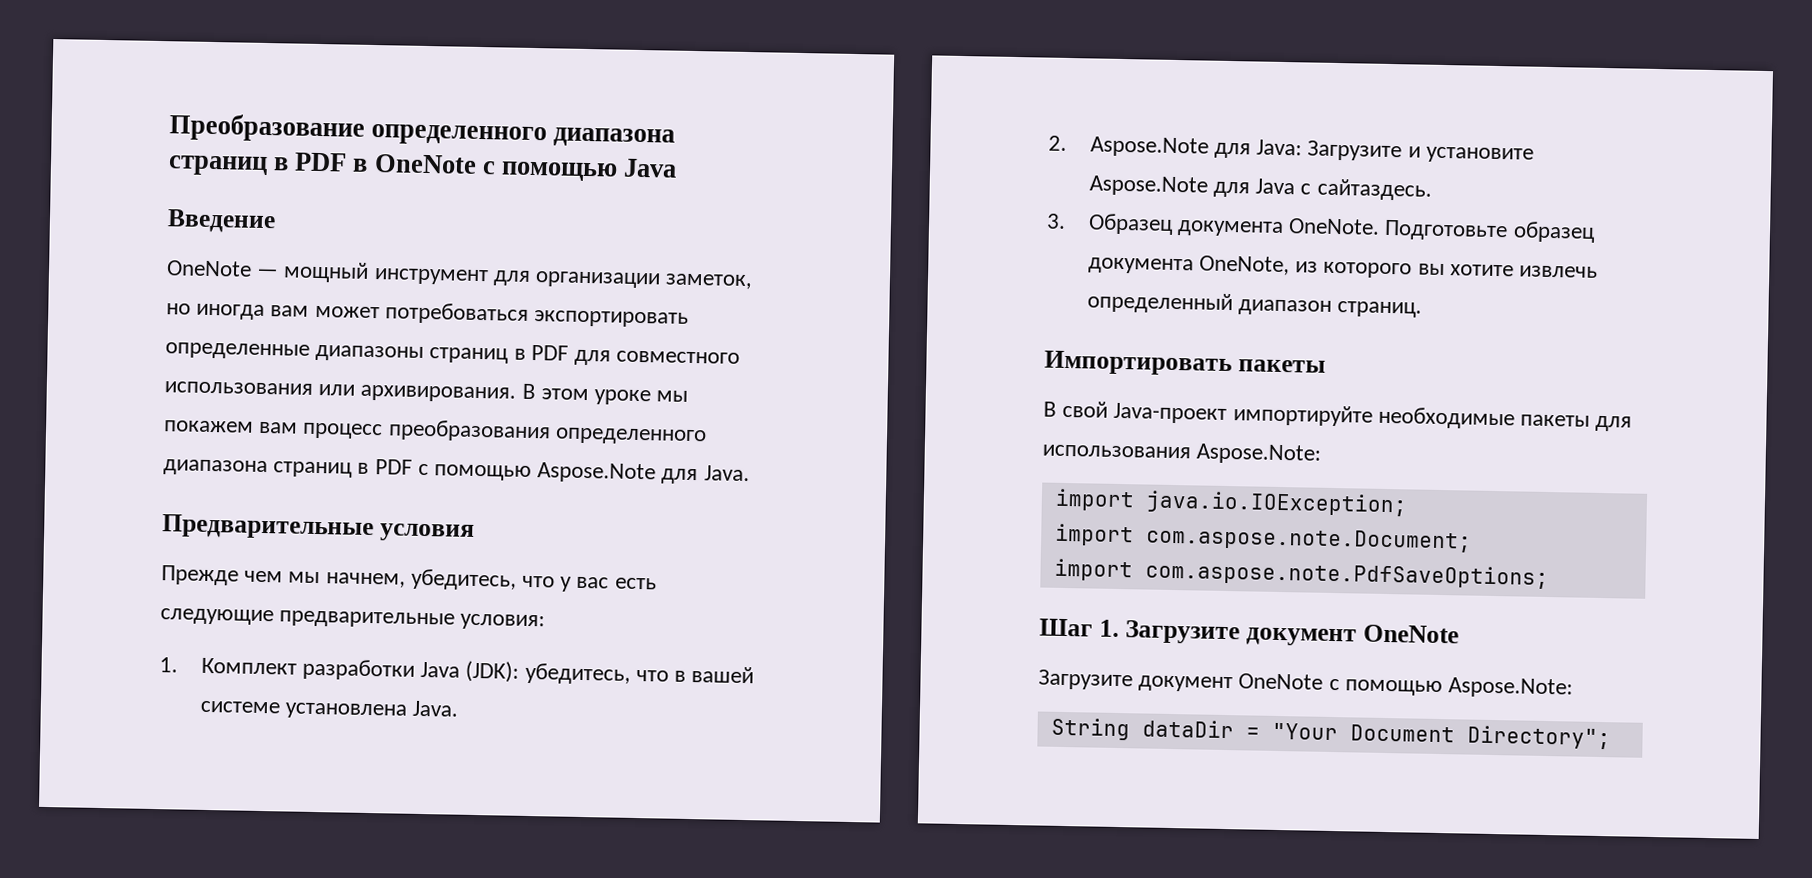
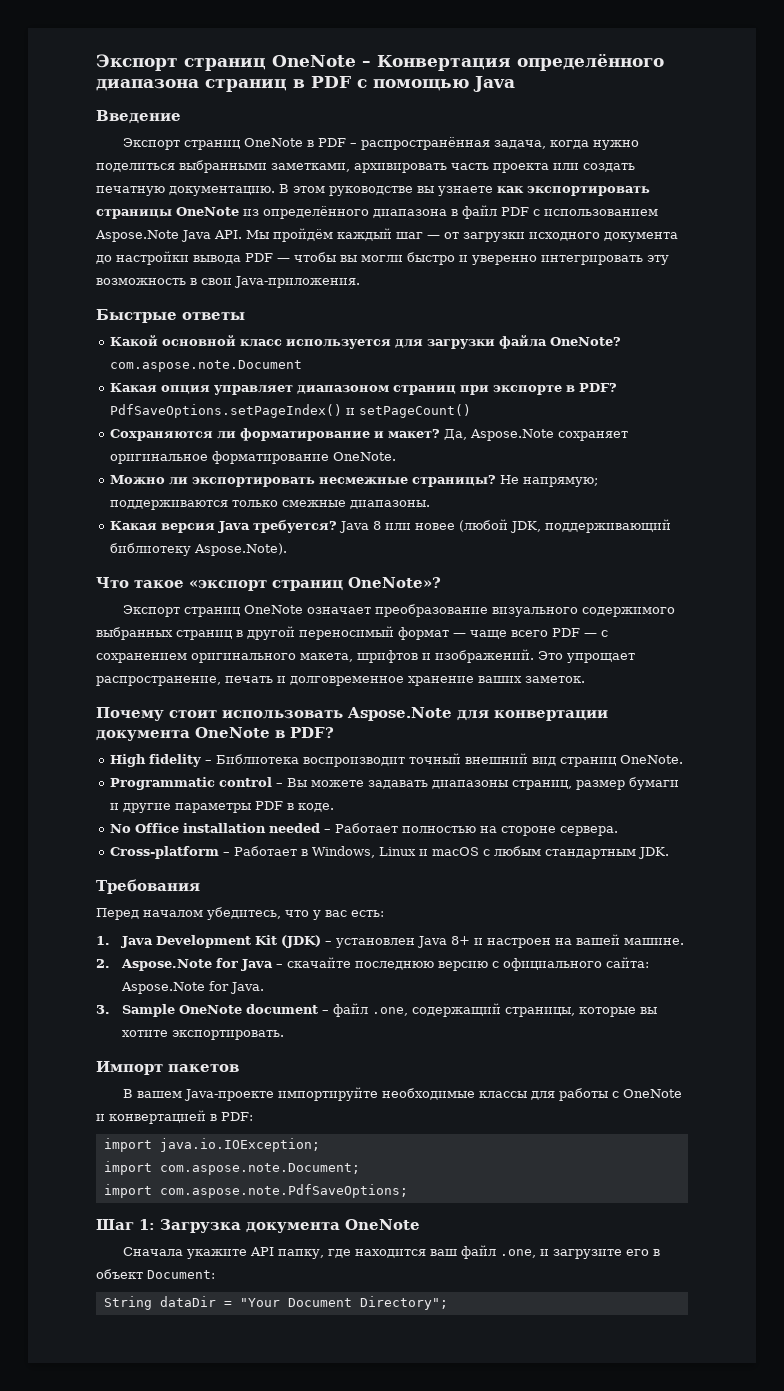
- Преобразование определенного диапазона страниц в PDF в OneNote с помощью Java
+ Экспорт страниц OneNote – Конвертация определённого диапазона страниц в PDF с помощью Java
- OneNote — мощный инструмент для организации заметок, но иногда вам может потребоваться экспортировать определенные диапазоны страниц в PDF для совместного использования или архивирования. В этом уроке мы покажем вам процесс преобразования определенного диапазона страниц в PDF с помощью Aspose.Note для Java.
- Предварительные условия
- Прежде чем мы начнем, убедитесь, что у вас есть следующие предварительные условия:
- 1. Комплект разработки Java (JDK): убедитесь, что в вашей системе установлена Java.
- 2. Aspose.Note для Java: Загрузите и установите Aspose.Note для Java с сайтаздесь.
- 3. Образец документа OneNote. Подготовьте образец документа OneNote, из которого вы хотите извлечь определенный диапазон страниц.
- Импортировать пакеты
- В свой Java-проект импортируйте необходимые пакеты для использования Aspose.Note:
+ Экспорт страниц OneNote в PDF – распространённая задача, когда нужно поделиться выбранными заметками, архивировать часть проекта или создать печатную документацию. В этом руководстве вы узнаете как экспортировать страницы OneNote из определённого диапазона в файл PDF с использованием Aspose.Note Java API. Мы пройдём каждый шаг — от загрузки исходного документа до настройки вывода PDF — чтобы вы могли быстро и уверенно интегрировать эту возможность в свои Java‑приложения.
+ Быстрые ответы
+ Какой основной класс используется для загрузки файла OneNote? com.aspose.note.Document
+ Какая опция управляет диапазоном страниц при экспорте в PDF? PdfSaveOptions.setPageIndex() и setPageCount()
+ Сохраняются ли форматирование и макет? Да, Aspose.Note сохраняет оригинальное форматирование OneNote.
+ Можно ли экспортировать несмежные страницы? Не напрямую; поддерживаются только смежные диапазоны.
+ Какая версия Java требуется? Java 8 или новее (любой JDK, поддерживающий библиотеку Aspose.Note).
+ Что такое «экспорт страниц OneNote»?
+ Экспорт страниц OneNote означает преобразование визуального содержимого выбранных страниц в другой переносимый формат — чаще всего PDF — с сохранением оригинального макета, шрифтов и изображений. Это упрощает распространение, печать и долговременное хранение ваших заметок.
+ Почему стоит использовать Aspose.Note для конвертации документа OneNote в PDF?
+ High fidelity – Библиотека воспроизводит точный внешний вид страниц OneNote.
+ Programmatic control – Вы можете задавать диапазоны страниц, размер бумаги и другие параметры PDF в коде.
+ No Office installation needed – Работает полностью на стороне сервера.
+ Cross‑platform – Работает в Windows, Linux и macOS с любым стандартным JDK.
+ Требования
+ Перед началом убедитесь, что у вас есть:
+ 1. Java Development Kit (JDK) – установлен Java 8+ и настроен на вашей машине.
+ 2. Aspose.Note for Java – скачайте последнюю версию с официального сайта: Aspose.Note for Java.
+ 3. Sample OneNote document – файл .one, содержащий страницы, которые вы хотите экспортировать.
+ Импорт пакетов
+ В вашем Java‑проекте импортируйте необходимые классы для работы с OneNote и конвертацией в PDF:
- Шаг 1. Загрузите документ OneNote
- Загрузите документ OneNote с помощью Aspose.Note:
+ Шаг 1: Загрузка документа OneNote
+ Сначала укажите API папку, где находится ваш файл .one, и загрузите его в объект Document:

